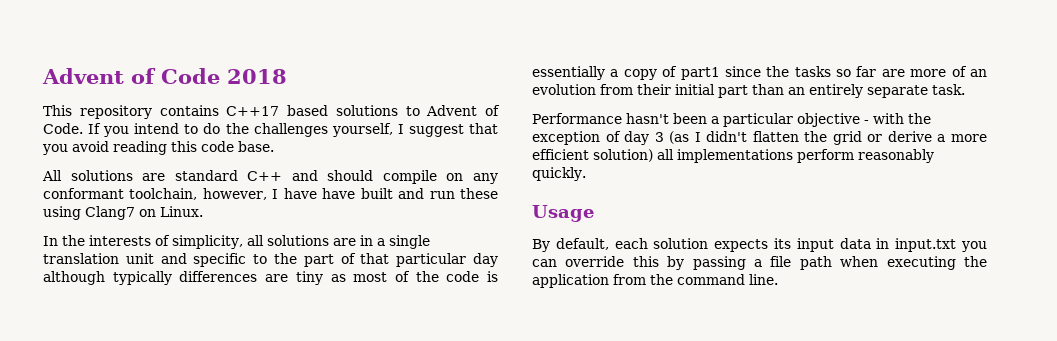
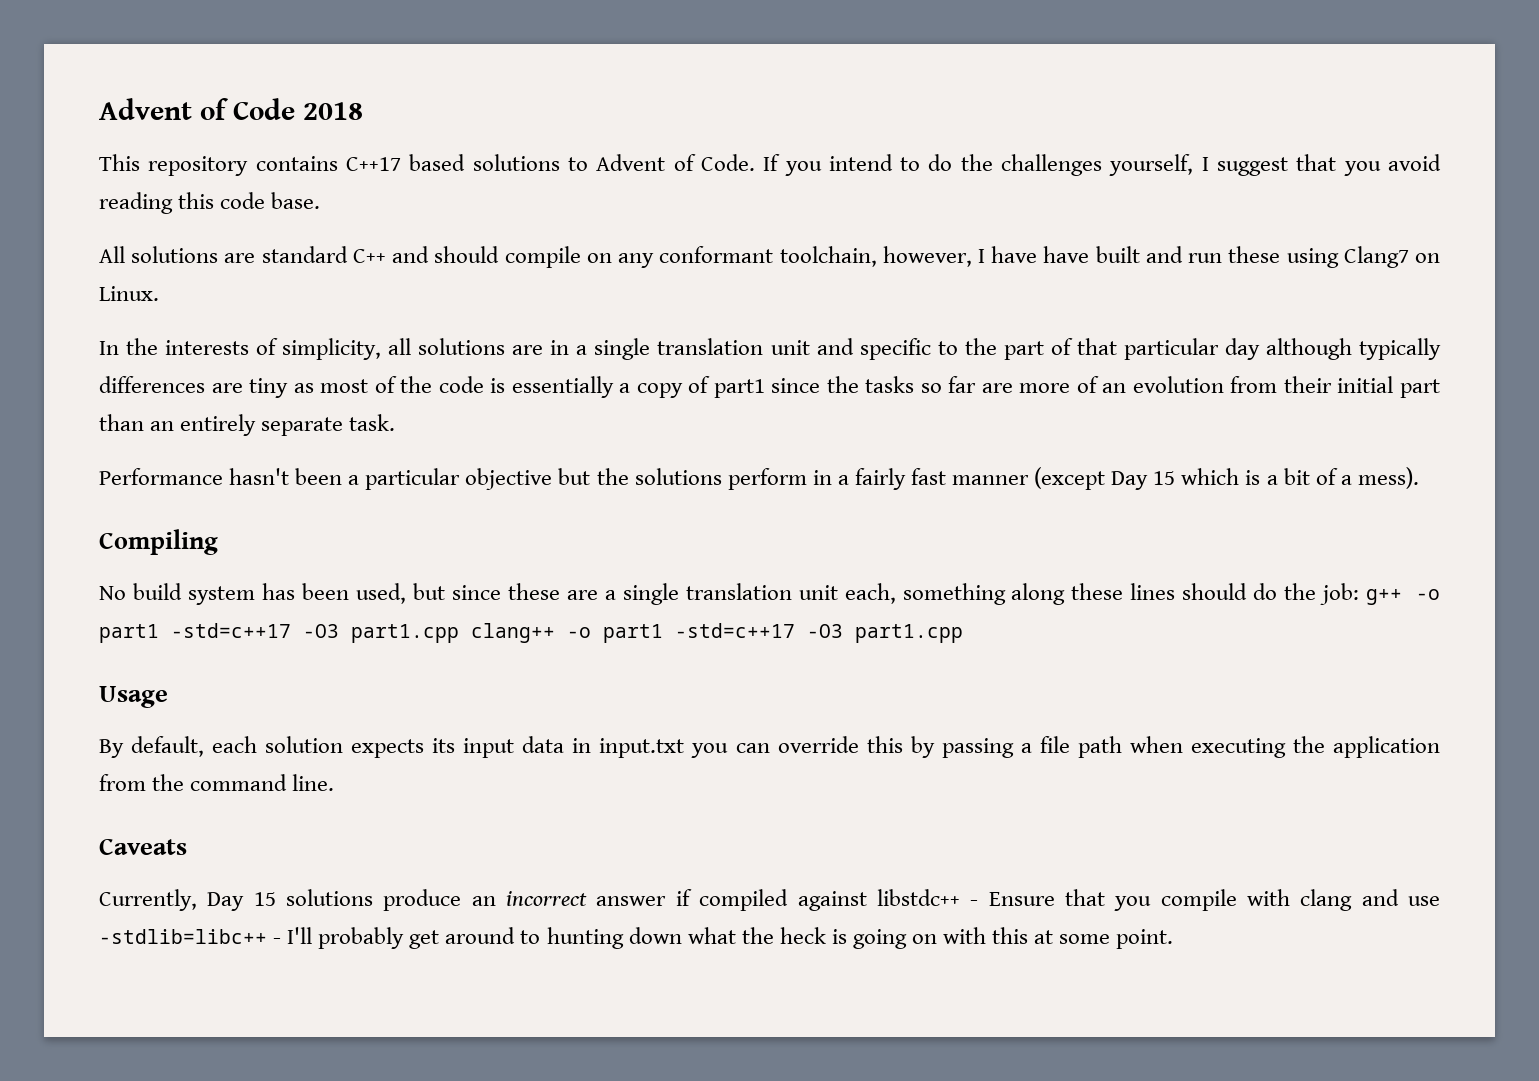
- Performance hasn't been a particular objective - with the exception of day 3 (as I didn't flatten the grid or derive a more efficient solution) all implementations perform reasonably quickly.
+ Performance hasn't been a particular objective but the solutions perform in a fairly fast manner (except Day 15 which is a bit of a mess).
+ Compiling
+ No build system has been used, but since these are a single translation unit each, something along these lines should do the job: g++ -o part1 -std=c++17 -O3 part1.cpp clang++ -o part1 -std=c++17 -O3 part1.cpp
+ Caveats
+ Currently, Day 15 solutions produce an incorrect answer if compiled against libstdc++ - Ensure that you compile with clang and use -stdlib=libc++ - I'll probably get around to hunting down what the heck is going on with this at some point.

